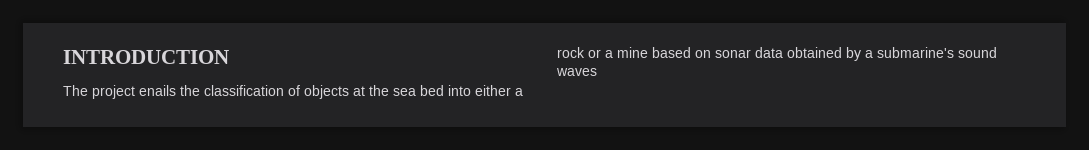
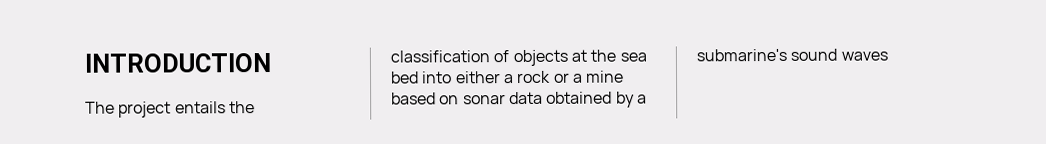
- The project enails the classification of objects at the sea bed into either a rock or a mine based on sonar data obtained by a submarine's sound waves
+ The project entails the classification of objects at the sea bed into either a rock or a mine based on sonar data obtained by a submarine's sound waves

